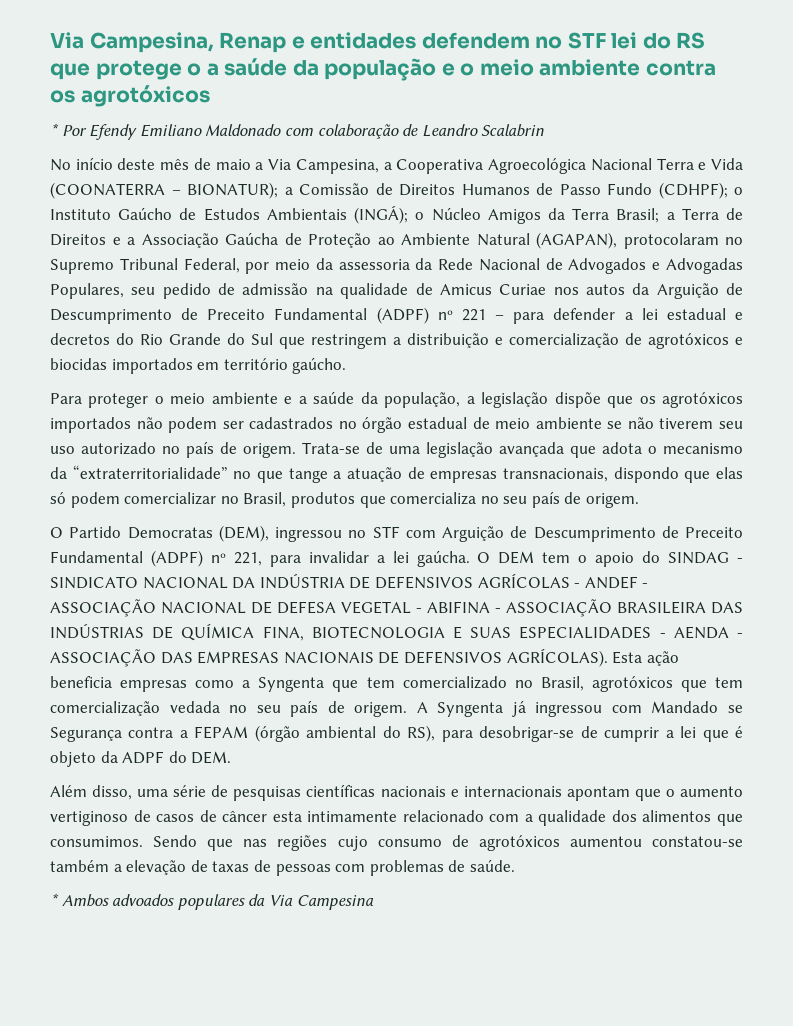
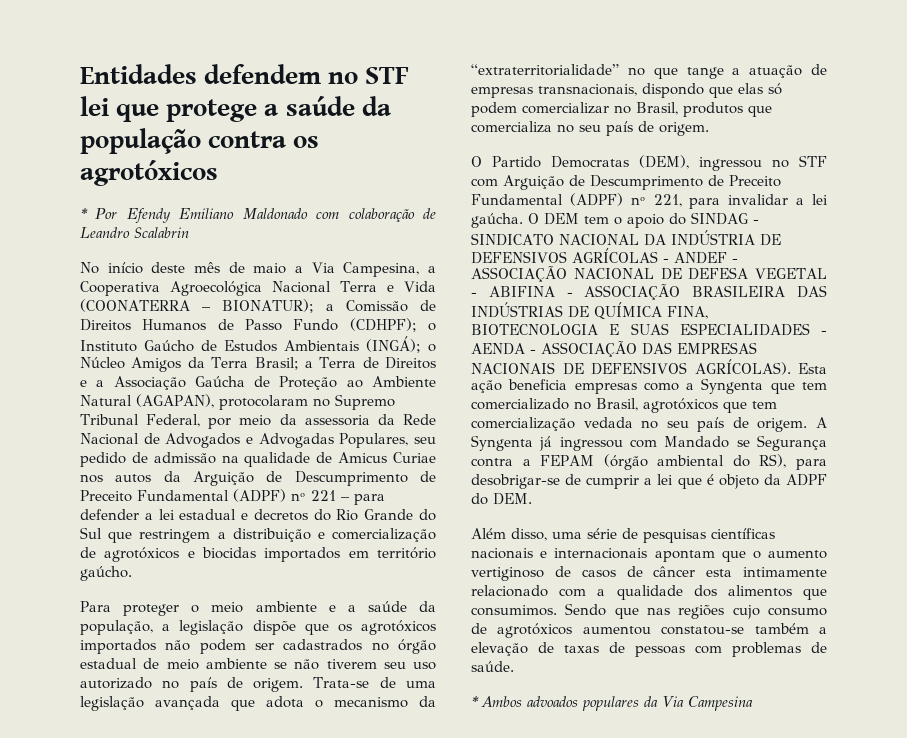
- Via Campesina, Renap e entidades defendem no STF lei do RS que protege o a saúde da população e o meio ambiente contra os agrotóxicos
+ Entidades defendem no STF lei que protege a saúde da população contra os agrotóxicos

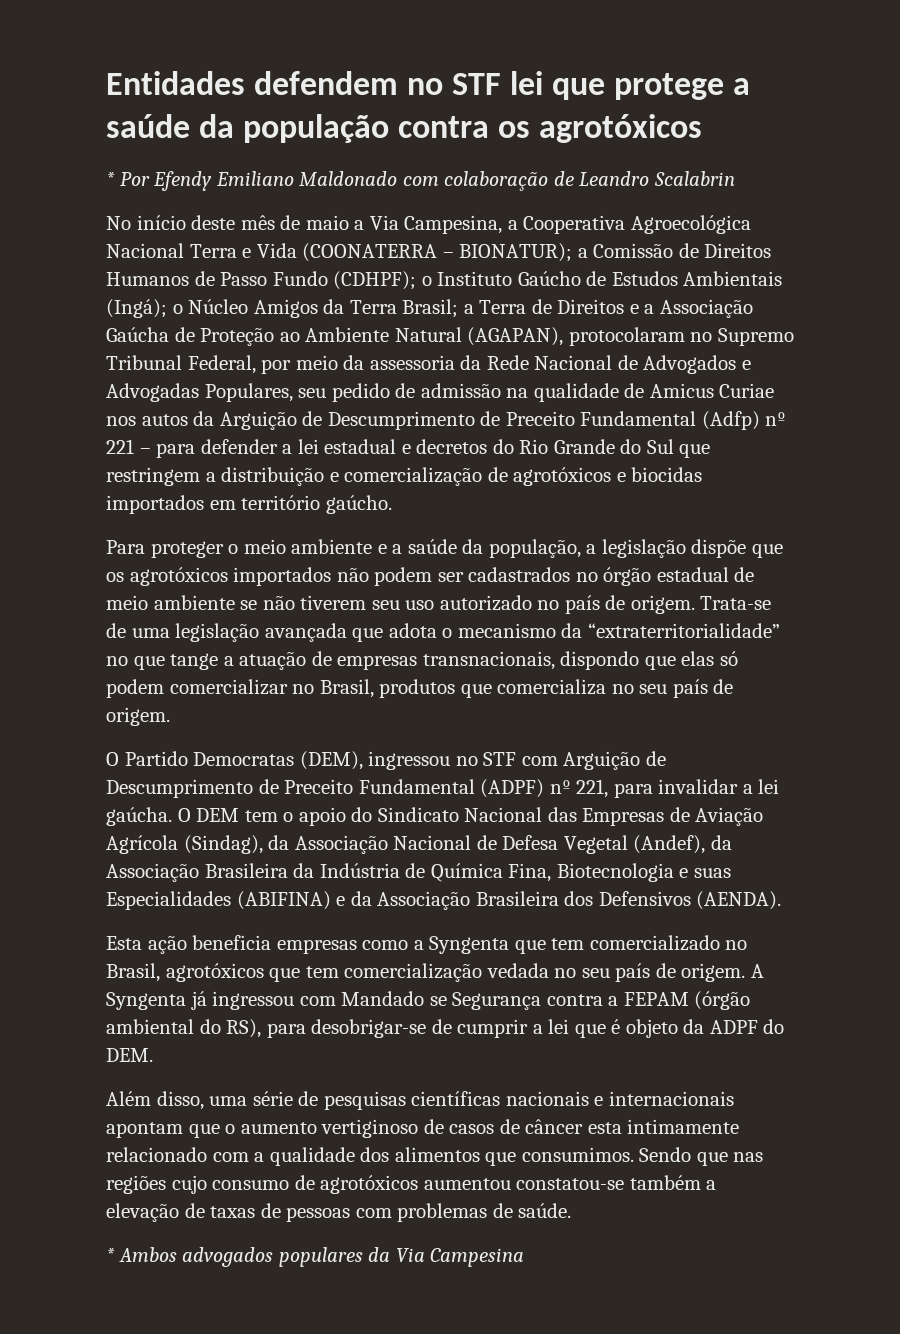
- o Instituto Gaúcho de Estudos Ambientais (INGÁ);
+ o Instituto Gaúcho de Estudos Ambientais (Ingá);
- a Terra de Direitos e a Associação Gaúcha de Proteção ao Ambiente Natural (AGAPAN), protocolaram no Supremo Tribunal Federal, por meio da assessoria da Rede Nacional de Advogados e Advogadas Populares, seu pedido de admissão na qualidade de Amicus Curiae nos autos da Arguição de Descumprimento de Preceito Fundamental (ADPF) nº 221 – para defender a lei estadual e decretos do Rio Grande do Sul que restringem a distribuição e comercialização de agrotóxicos e biocidas importados em território gaúcho.
+ a Terra de Direitos e a Associação Gaúcha de Proteção ao Ambiente Natural (AGAPAN), protocolaram no Supremo Tribunal Federal, por meio da assessoria da Rede Nacional de Advogados e Advogadas Populares, seu pedido de admissão na qualidade de Amicus Curiae nos autos da Arguição de Descumprimento de Preceito Fundamental (Adfp) nº 221 – para defender a lei estadual e decretos do Rio Grande do Sul que restringem a distribuição e comercialização de agrotóxicos e biocidas importados em território gaúcho.
- O DEM tem o apoio do SINDAG - SINDICATO NACIONAL DA INDÚSTRIA DE DEFENSIVOS AGRÍCOLAS - ANDEF - ASSOCIAÇÃO NACIONAL DE DEFESA VEGETAL - ABIFINA - ASSOCIAÇÃO BRASILEIRA DAS INDÚSTRIAS DE QUÍMICA FINA, BIOTECNOLOGIA E SUAS ESPECIALIDADES - AENDA - ASSOCIAÇÃO DAS EMPRESAS NACIONAIS DE DEFENSIVOS AGRÍCOLAS). Esta ação beneficia empresas como a Syngenta que tem comercializado no Brasil, agrotóxicos que tem comercialização vedada no seu país de origem.
+ O DEM tem o apoio do Sindicato Nacional das Empresas de Aviação Agrícola (Sindag), da Associação Nacional de Defesa Vegetal (Andef), da Associação Brasileira da Indústria de Química Fina, Biotecnologia e suas Especialidades (ABIFINA) e da Associação Brasileira dos Defensivos (AENDA).
+ Esta ação beneficia empresas como a Syngenta que tem comercializado no Brasil, agrotóxicos que tem comercialização vedada no seu país de origem.
- * Ambos advoados populares da Via Campesina
+ * Ambos advogados populares da Via Campesina

